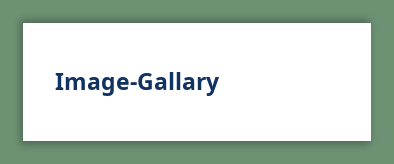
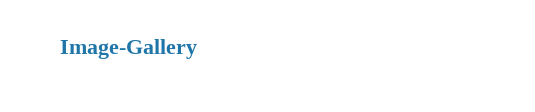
- Image-Gallary
+ Image-Gallery

